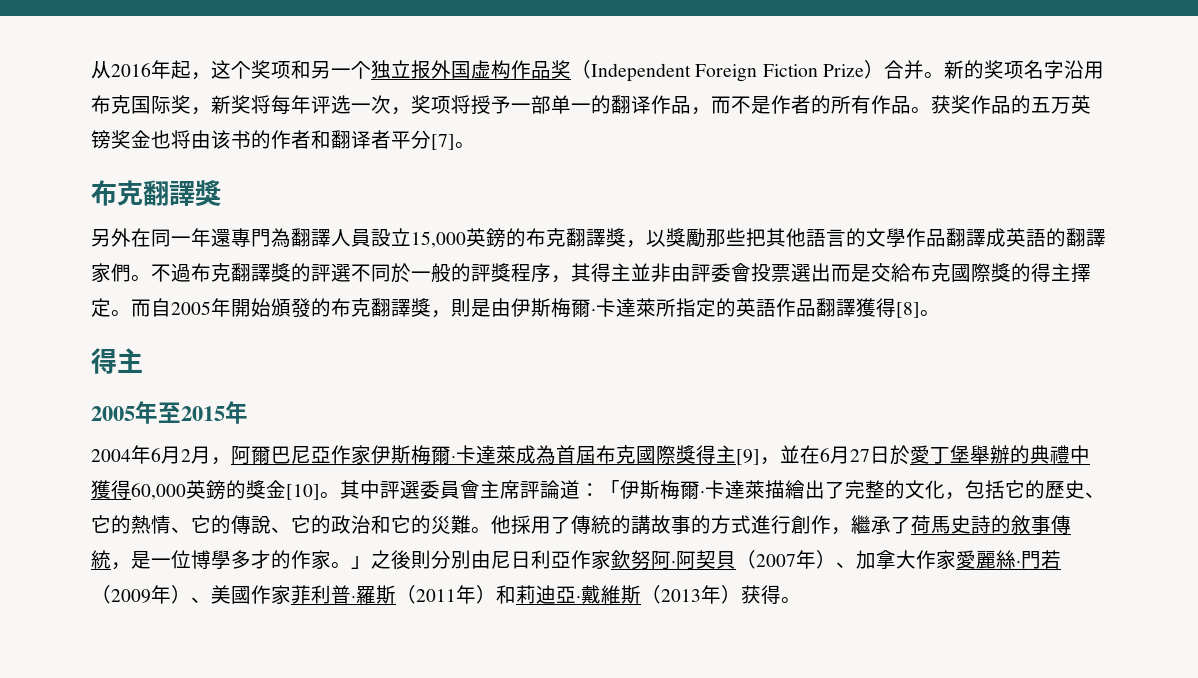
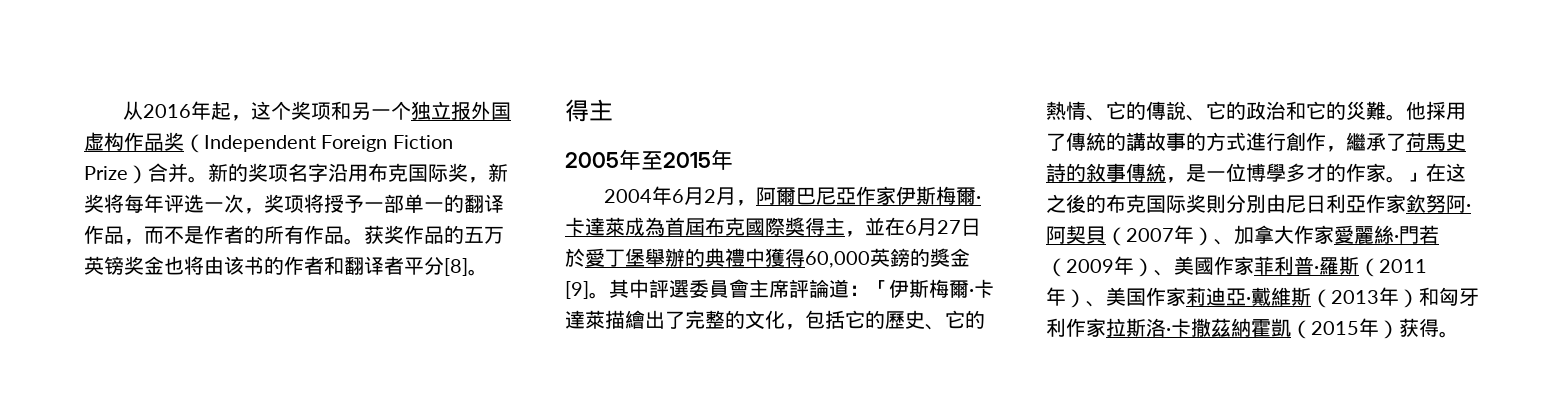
- 获奖作品的五万英镑奖金也将由该书的作者和翻译者平分[7]。
- 布克翻譯獎
- 另外在同一年還專門為翻譯人員設立15,000英鎊的布克翻譯獎，以獎勵那些把其他語言的文學作品翻譯成英語的翻譯家們。不過布克翻譯獎的評選不同於一般的評獎程序，其得主並非由評委會投票選出而是交給布克國際獎的得主擇定。而自2005年開始頒發的布克翻譯獎，則是由伊斯梅爾·卡達萊所指定的英語作品翻譯獲得[8]。
+ 获奖作品的五万英镑奖金也将由该书的作者和翻译者平分[8]。
- 2004年6月2月，阿爾巴尼亞作家伊斯梅爾·卡達萊成為首屆布克國際獎得主[9]，並在6月27日於愛丁堡舉辦的典禮中獲得60,000英鎊的獎金[10]。
+ 2004年6月2月，阿爾巴尼亞作家伊斯梅爾·卡達萊成為首屆布克國際獎得主，並在6月27日於愛丁堡舉辦的典禮中獲得60,000英鎊的獎金[9]。
- 他採用了傳統的講故事的方式進行創作，繼承了荷馬史詩的敘事傳統，是一位博學多才的作家。」之後則分別由尼日利亞作家欽努阿·阿契貝（2007年）、加拿大作家愛麗絲·門若（2009年）、美國作家菲利普·羅斯（2011年）和莉迪亞·戴維斯（2013年）获得。
+ 他採用了傳統的講故事的方式進行創作，繼承了荷馬史詩的敘事傳統，是一位博學多才的作家。」在这之後的布克国际奖則分別由尼日利亞作家欽努阿·阿契貝（2007年）、加拿大作家愛麗絲·門若（2009年）、美國作家菲利普·羅斯（2011年）、美国作家莉迪亞·戴維斯（2013年）和匈牙利作家拉斯洛·卡撒茲納霍凱（2015年）获得。

